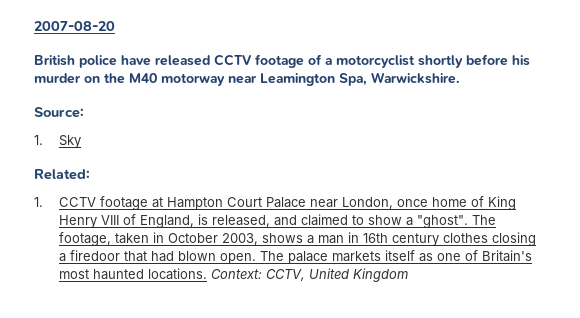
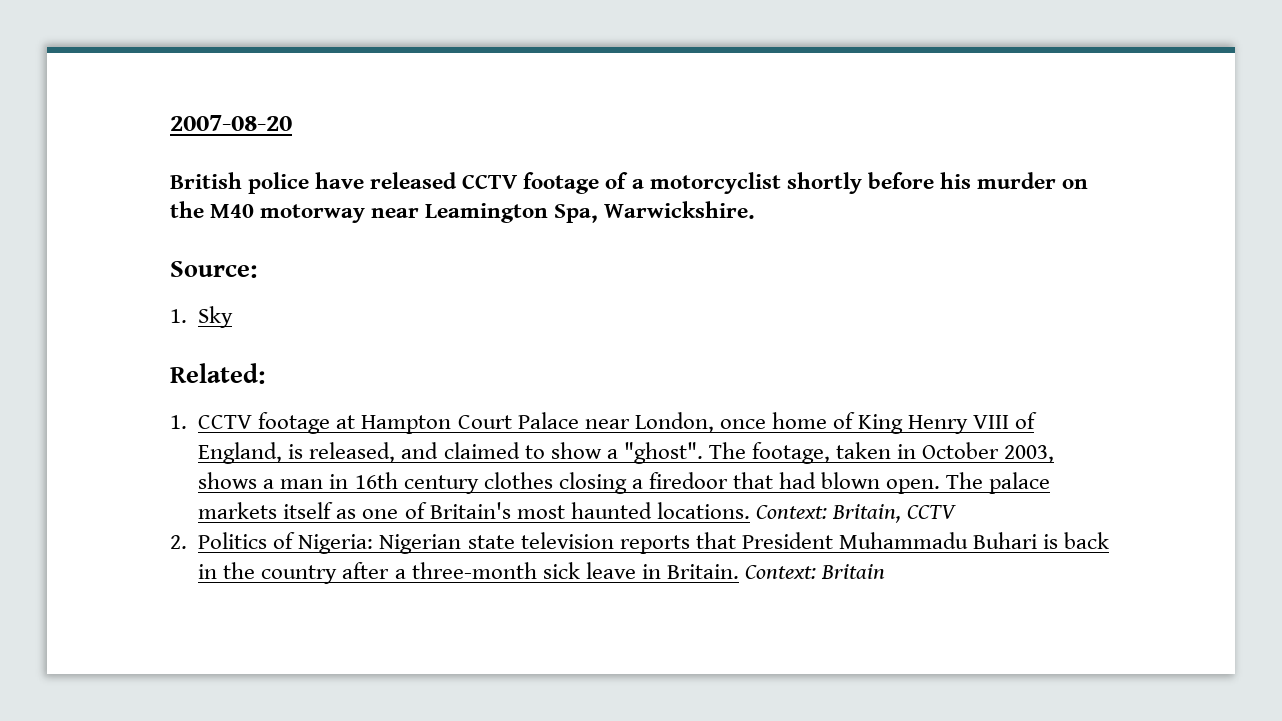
- Context: CCTV, United Kingdom
+ Context: Britain, CCTV
+ 2. Politics of Nigeria: Nigerian state television reports that President Muhammadu Buhari is back in the country after a three-month sick leave in Britain. Context: Britain

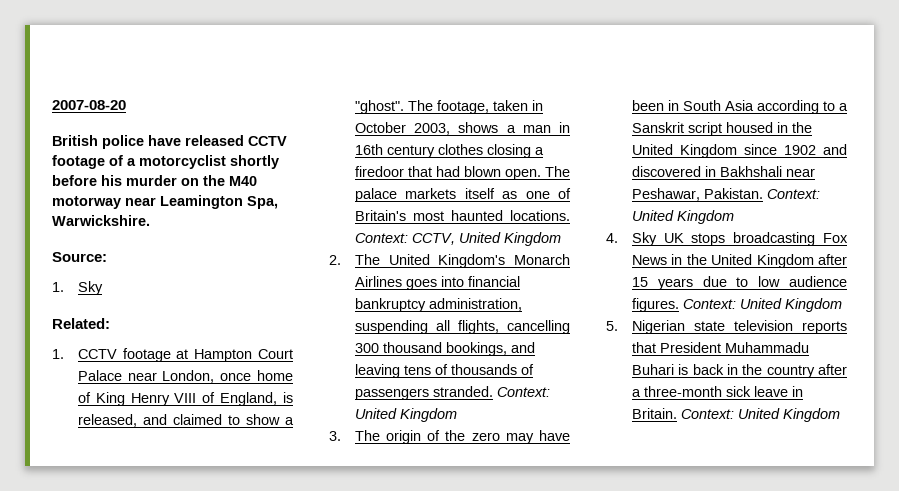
- Context: Britain, CCTV
- 2. Politics of Nigeria: Nigerian state television reports that President Muhammadu Buhari is back in the country after a three-month sick leave in Britain. Context: Britain
+ Context: CCTV, United Kingdom
+ 2. The United Kingdom's Monarch Airlines goes into financial bankruptcy administration, suspending all flights, cancelling 300 thousand bookings, and leaving tens of thousands of passengers stranded. Context: United Kingdom
+ 3. The origin of the zero may have been in South Asia according to a Sanskrit script housed in the United Kingdom since 1902 and discovered in Bakhshali near Peshawar, Pakistan. Context: United Kingdom
+ 4. Sky UK stops broadcasting Fox News in the United Kingdom after 15 years due to low audience figures. Context: United Kingdom
+ 5. Nigerian state television reports that President Muhammadu Buhari is back in the country after a three-month sick leave in Britain. Context: United Kingdom

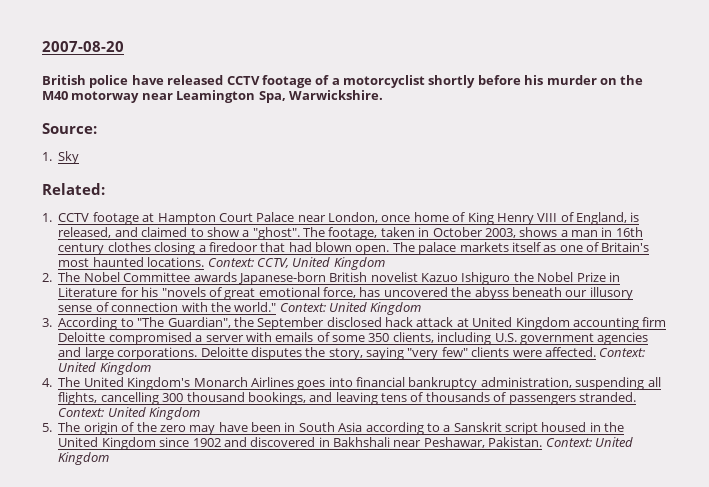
- 2. The United Kingdom's Monarch Airlines goes into financial bankruptcy administration, suspending all flights, cancelling 300 thousand bookings, and leaving tens of thousands of passengers stranded.
+ 2. The Nobel Committee awards Japanese-born British novelist Kazuo Ishiguro the Nobel Prize in Literature for his "novels of great emotional force, has uncovered the abyss beneath our illusory sense of connection with the world." Context: United Kingdom
+ 3. According to "The Guardian", the September disclosed hack attack at United Kingdom accounting firm Deloitte compromised a server with emails of some 350 clients, including U.S. government agencies and large corporations. Deloitte disputes the story, saying "very few" clients were affected. Context: United Kingdom
+ 4. The United Kingdom's Monarch Airlines goes into financial bankruptcy administration, suspending all flights, cancelling 300 thousand bookings, and leaving tens of thousands of passengers stranded.
- 3. The origin of the zero may have been in South Asia according to a Sanskrit script housed in the United Kingdom since 1902 and discovered in Bakhshali near Peshawar, Pakistan.
+ 5. The origin of the zero may have been in South Asia according to a Sanskrit script housed in the United Kingdom since 1902 and discovered in Bakhshali near Peshawar, Pakistan.
- 4. Sky UK stops broadcasting Fox News in the United Kingdom after 15 years due to low audience figures. Context: United Kingdom
- 5. Nigerian state television reports that President Muhammadu Buhari is back in the country after a three-month sick leave in Britain. Context: United Kingdom

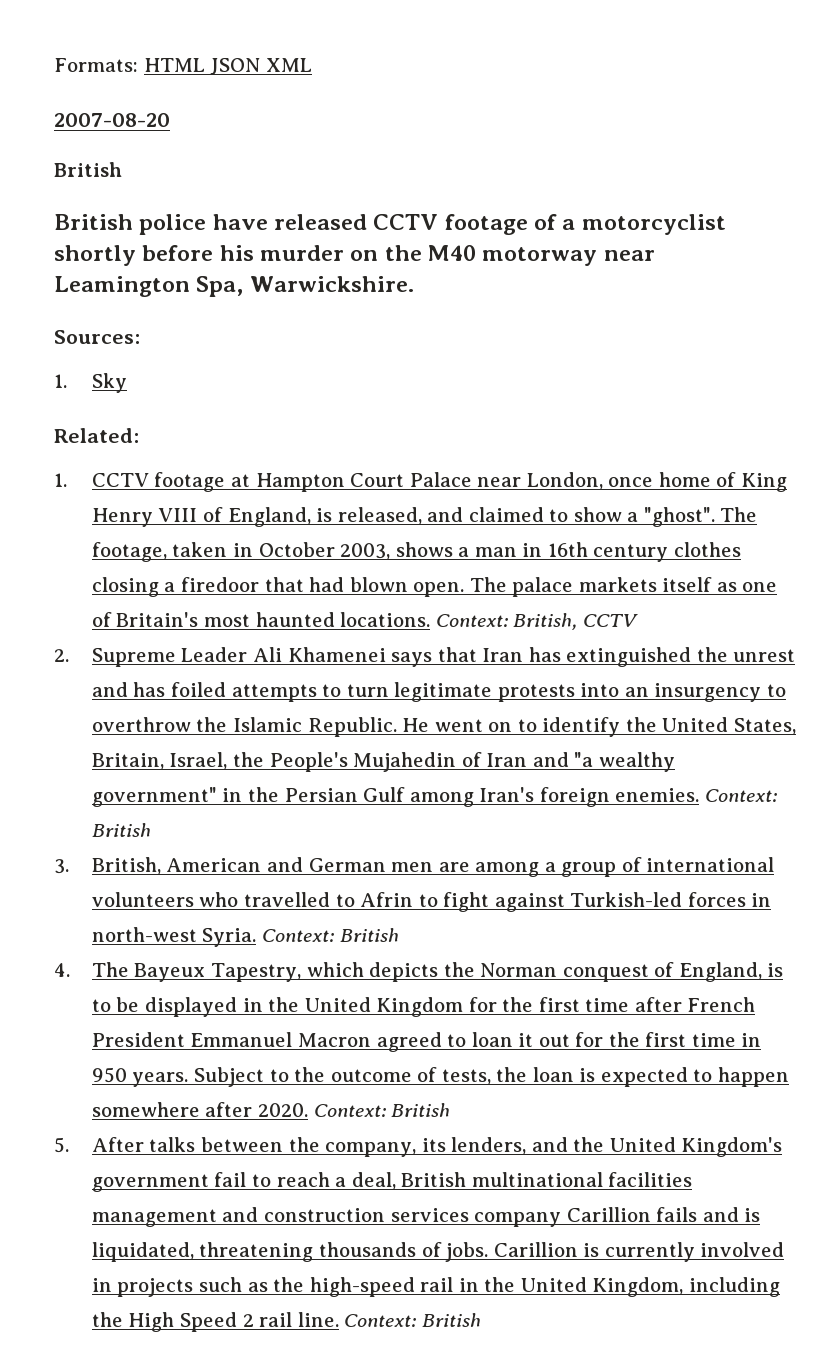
+ Formats: HTML JSON XML
  2007-08-20
+ British
- Source:
+ Sources:
- Context: CCTV, United Kingdom
- 2. The Nobel Committee awards Japanese-born British novelist Kazuo Ishiguro the Nobel Prize in Literature for his "novels of great emotional force, has uncovered the abyss beneath our illusory sense of connection with the world." Context: United Kingdom
- 3. According to "The Guardian", the September disclosed hack attack at United Kingdom accounting firm Deloitte compromised a server with emails of some 350 clients, including U.S. government agencies and large corporations. Deloitte disputes the story, saying "very few" clients were affected. Context: United Kingdom
- 4. The United Kingdom's Monarch Airlines goes into financial bankruptcy administration, suspending all flights, cancelling 300 thousand bookings, and leaving tens of thousands of passengers stranded. Context: United Kingdom
- 5. The origin of the zero may have been in South Asia according to a Sanskrit script housed in the United Kingdom since 1902 and discovered in Bakhshali near Peshawar, Pakistan. Context: United Kingdom
+ Context: British, CCTV
+ 2. Supreme Leader Ali Khamenei says that Iran has extinguished the unrest and has foiled attempts to turn legitimate protests into an insurgency to overthrow the Islamic Republic. He went on to identify the United States, Britain, Israel, the People's Mujahedin of Iran and "a wealthy government" in the Persian Gulf among Iran's foreign enemies. Context: British
+ 3. British, American and German men are among a group of international volunteers who travelled to Afrin to fight against Turkish-led forces in north-west Syria. Context: British
+ 4. The Bayeux Tapestry, which depicts the Norman conquest of England, is to be displayed in the United Kingdom for the first time after French President Emmanuel Macron agreed to loan it out for the first time in 950 years. Subject to the outcome of tests, the loan is expected to happen somewhere after 2020. Context: British
+ 5. After talks between the company, its lenders, and the United Kingdom's government fail to reach a deal, British multinational facilities management and construction services company Carillion fails and is liquidated, threatening thousands of jobs. Carillion is currently involved in projects such as the high-speed rail in the United Kingdom, including the High Speed 2 rail line. Context: British

